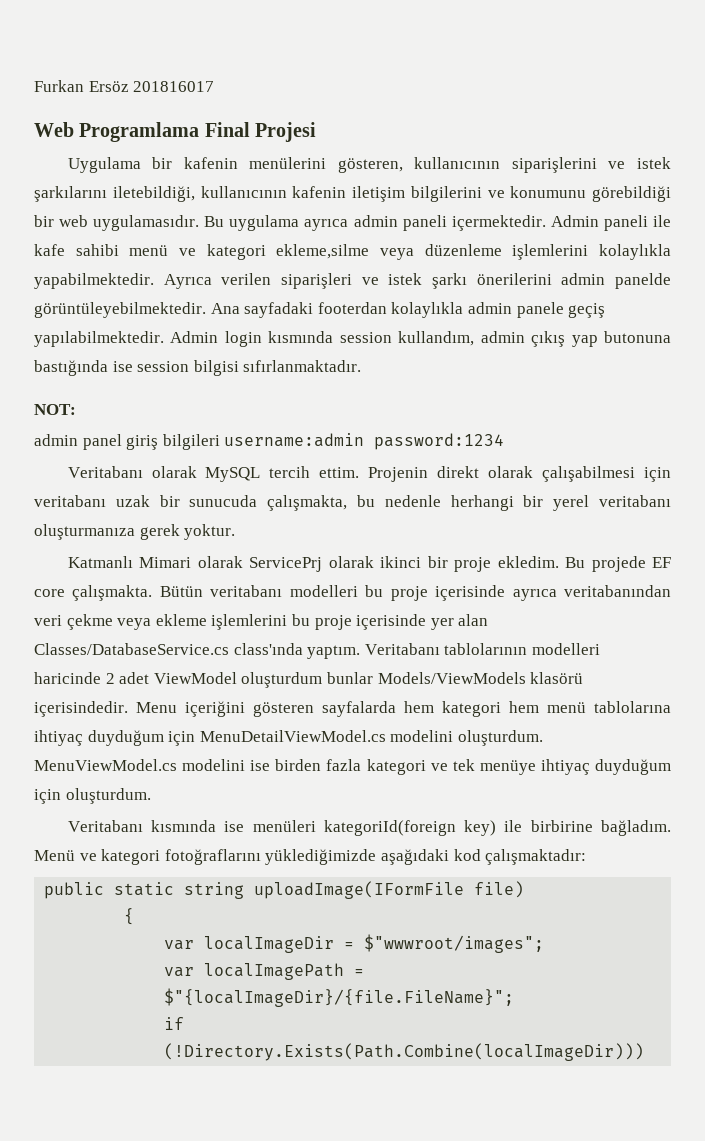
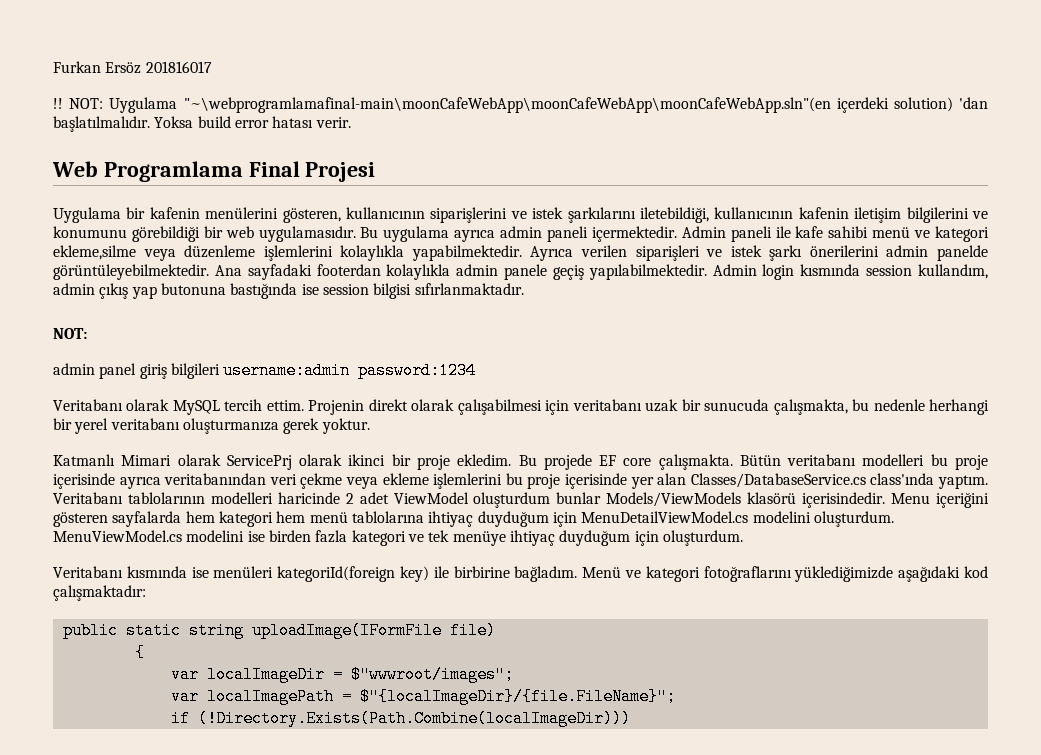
+ !! NOT: Uygulama "~\webprogramlamafinal-main\moonCafeWebApp\moonCafeWebApp\moonCafeWebApp.sln"(en içerdeki solution) 'dan başlatılmalıdır. Yoksa build error hatası verir.

